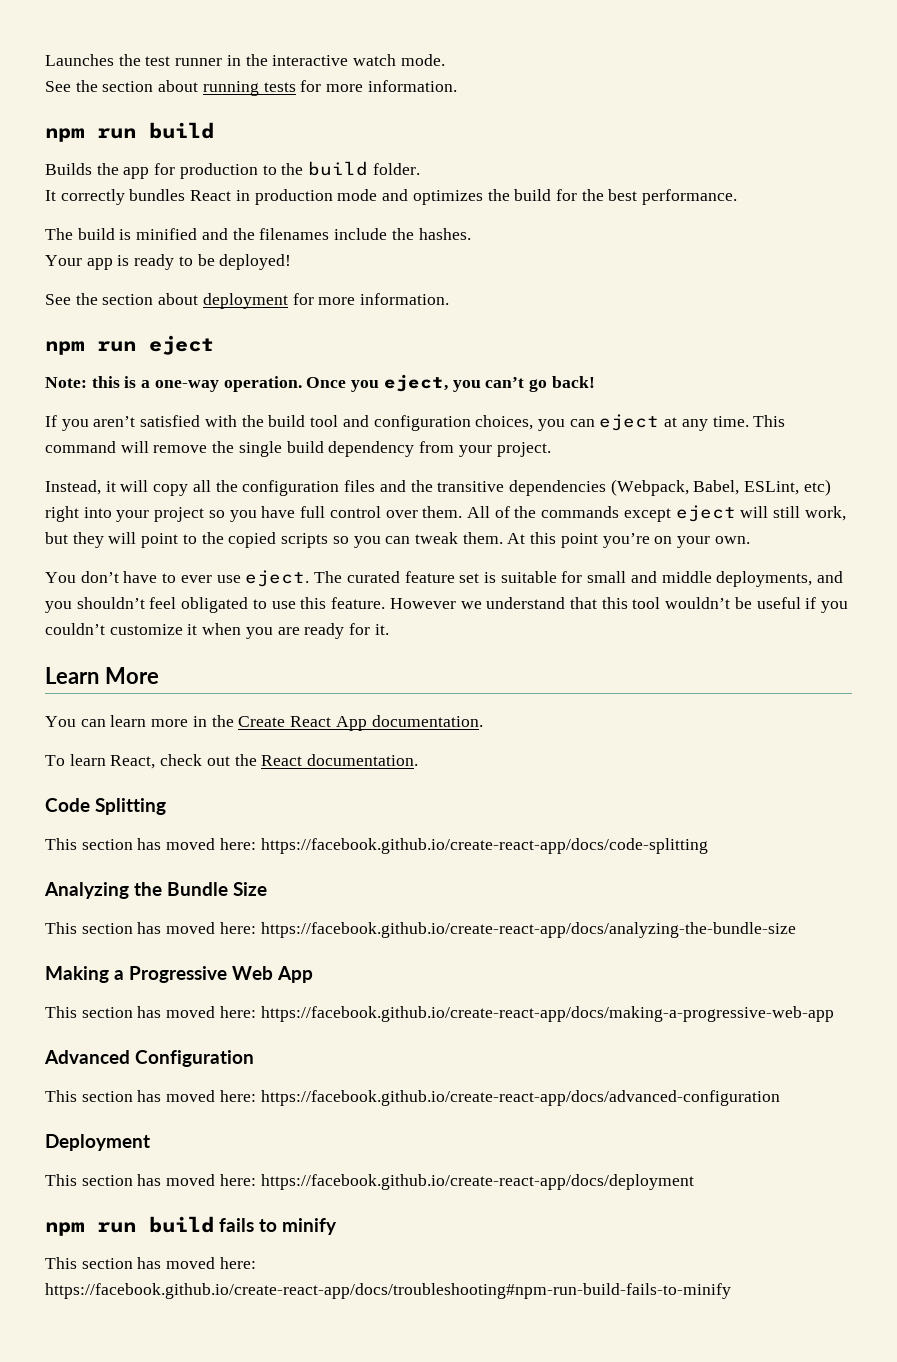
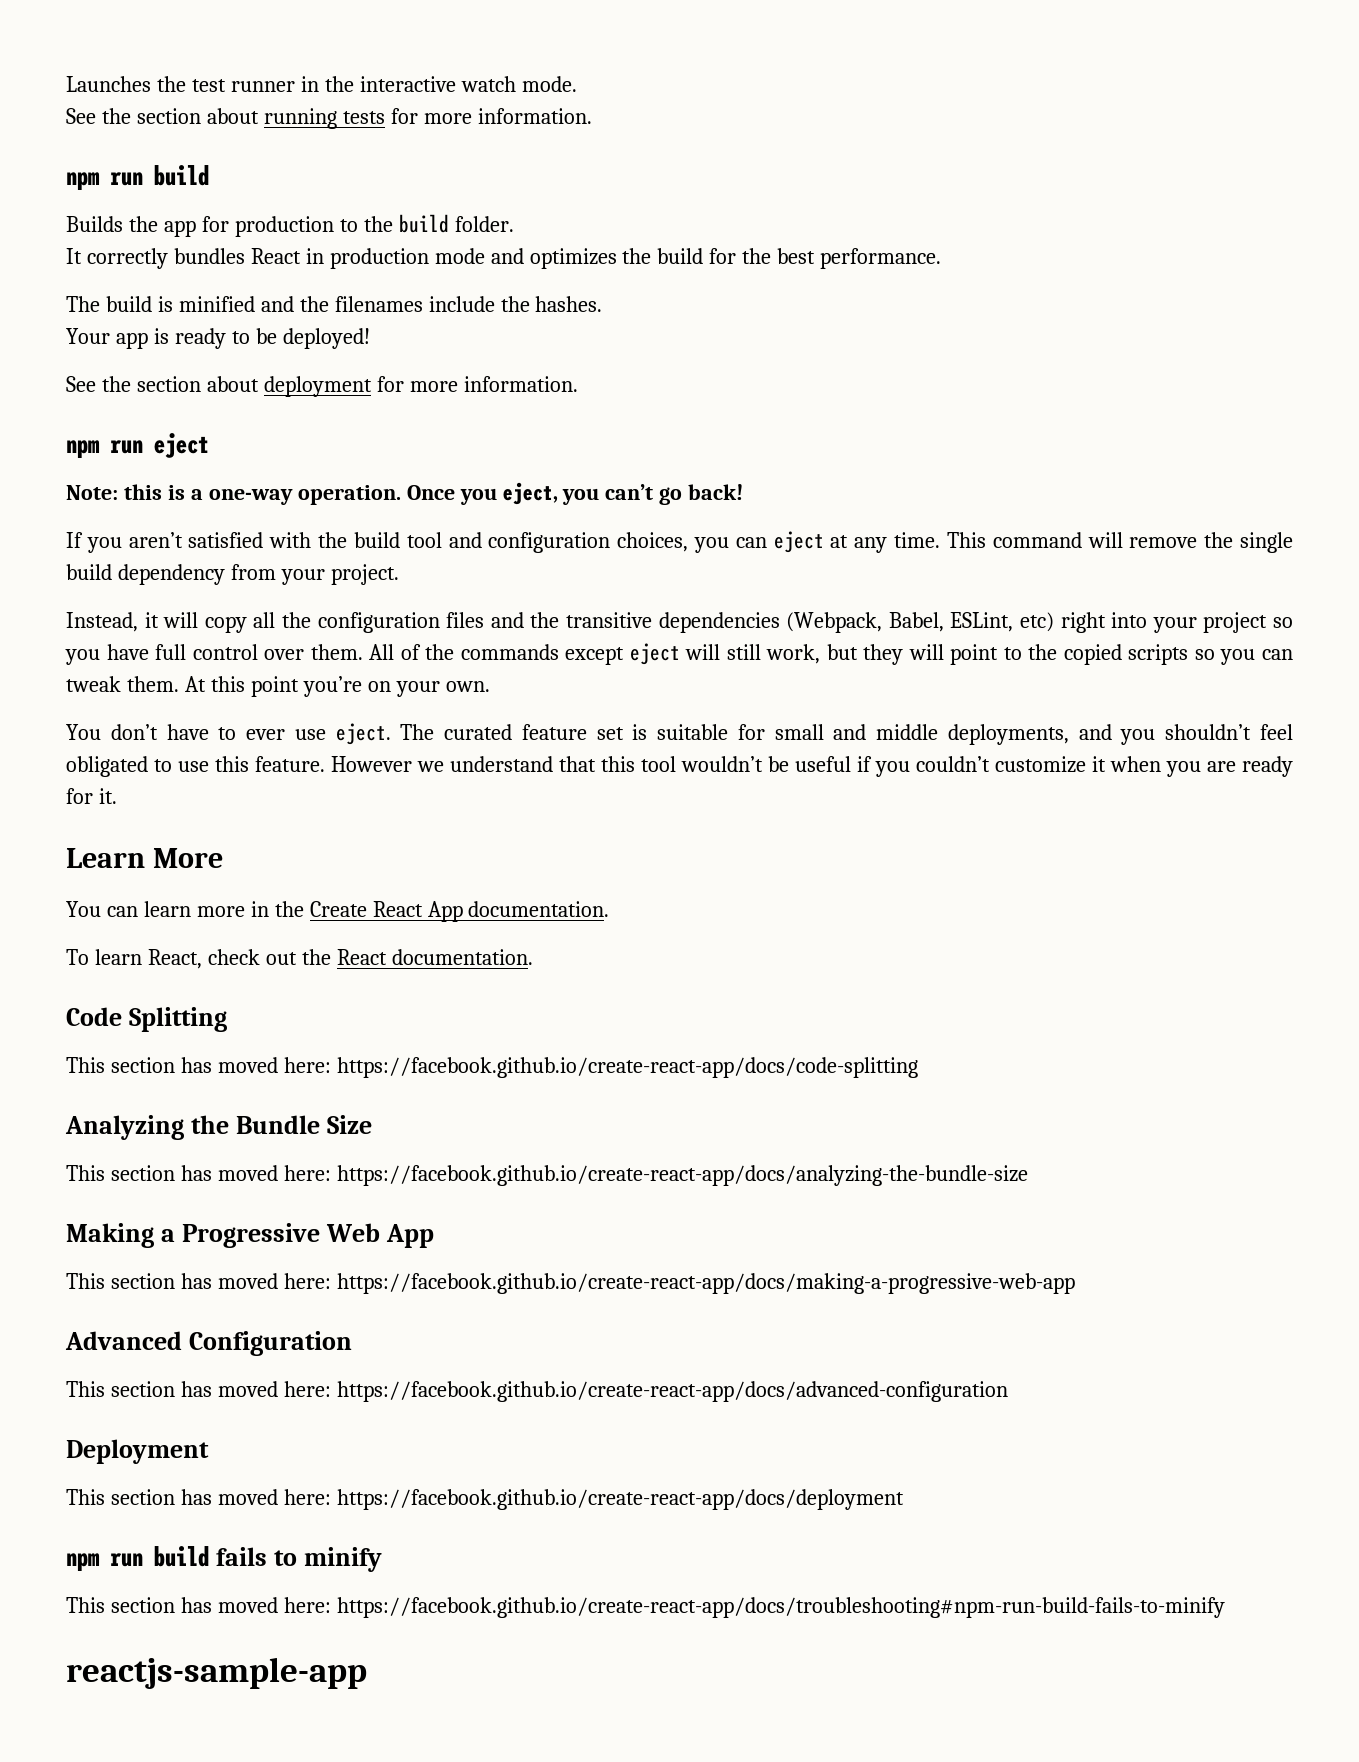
+ reactjs-sample-app

